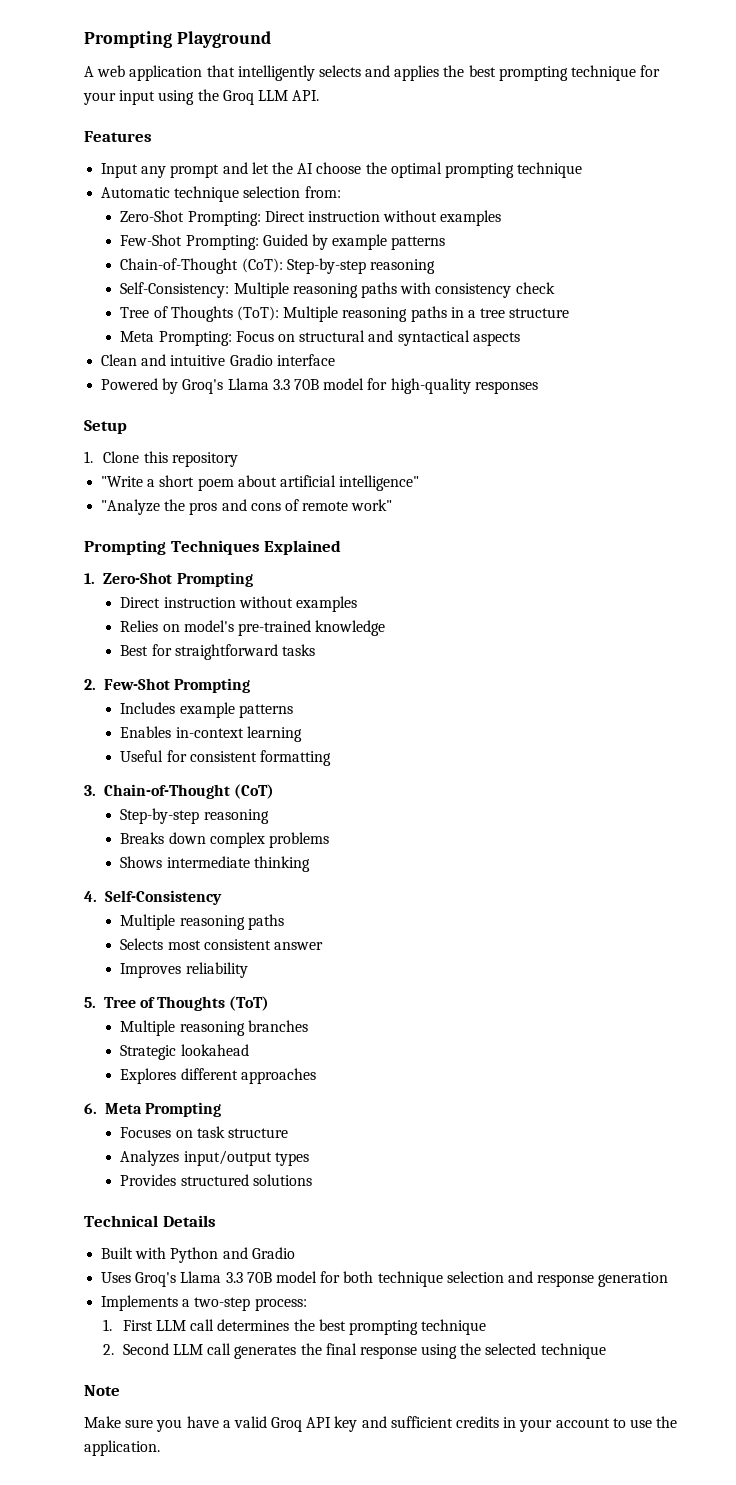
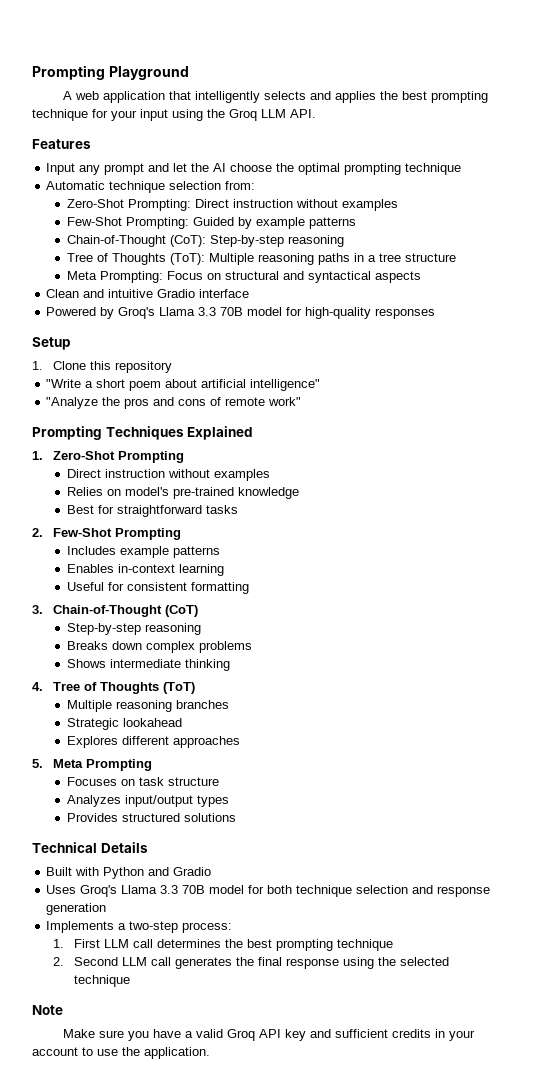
- Self-Consistency: Multiple reasoning paths with consistency check
- 4. Self-Consistency
- Multiple reasoning paths
- Selects most consistent answer
- Improves reliability
- 5. Tree of Thoughts (ToT)
+ 4. Tree of Thoughts (ToT)
- 6. Meta Prompting
+ 5. Meta Prompting

